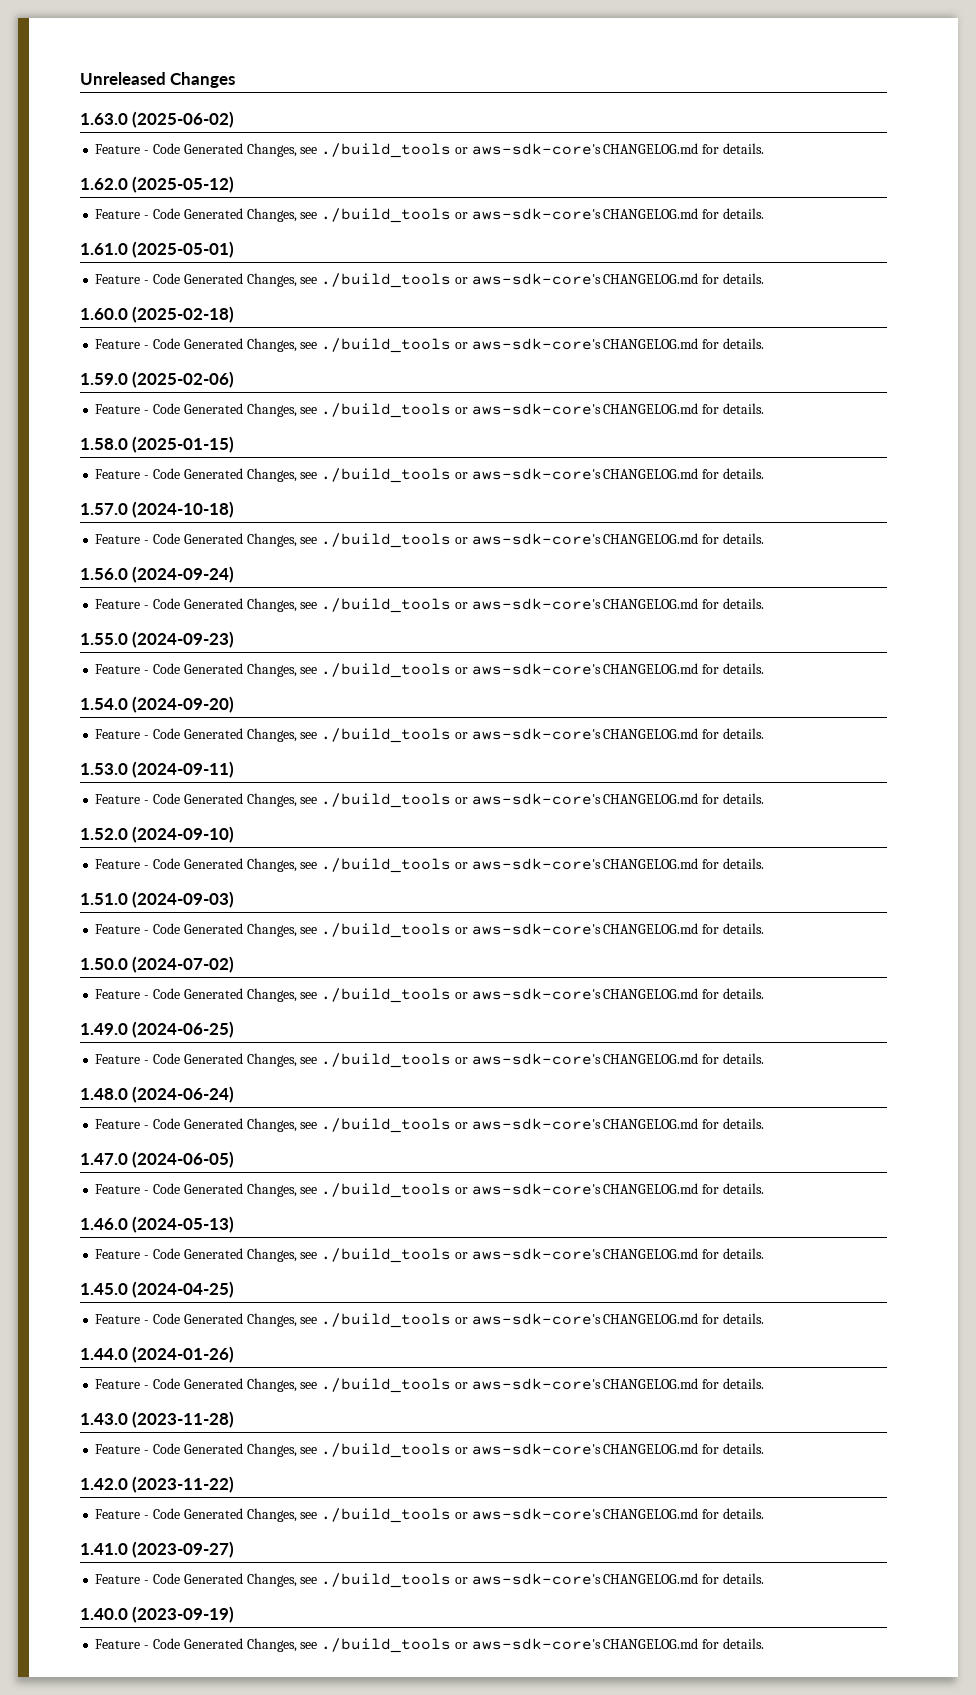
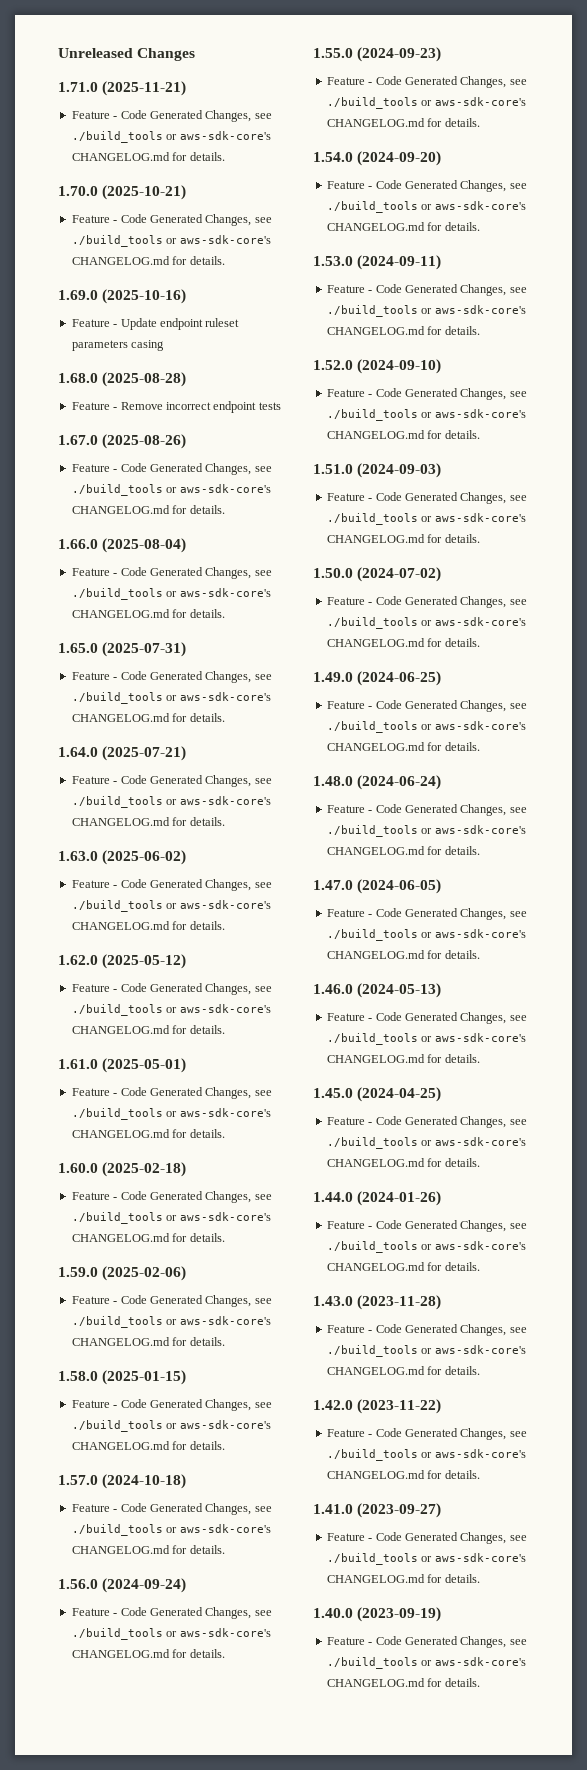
+ 1.71.0 (2025-11-21)
+ Feature - Code Generated Changes, see ./build_tools or aws-sdk-core's CHANGELOG.md for details.
+ 1.70.0 (2025-10-21)
+ Feature - Code Generated Changes, see ./build_tools or aws-sdk-core's CHANGELOG.md for details.
+ 1.69.0 (2025-10-16)
+ Feature - Update endpoint ruleset parameters casing
+ 1.68.0 (2025-08-28)
+ Feature - Remove incorrect endpoint tests
+ 1.67.0 (2025-08-26)
+ Feature - Code Generated Changes, see ./build_tools or aws-sdk-core's CHANGELOG.md for details.
+ 1.66.0 (2025-08-04)
+ Feature - Code Generated Changes, see ./build_tools or aws-sdk-core's CHANGELOG.md for details.
+ 1.65.0 (2025-07-31)
+ Feature - Code Generated Changes, see ./build_tools or aws-sdk-core's CHANGELOG.md for details.
+ 1.64.0 (2025-07-21)
+ Feature - Code Generated Changes, see ./build_tools or aws-sdk-core's CHANGELOG.md for details.

